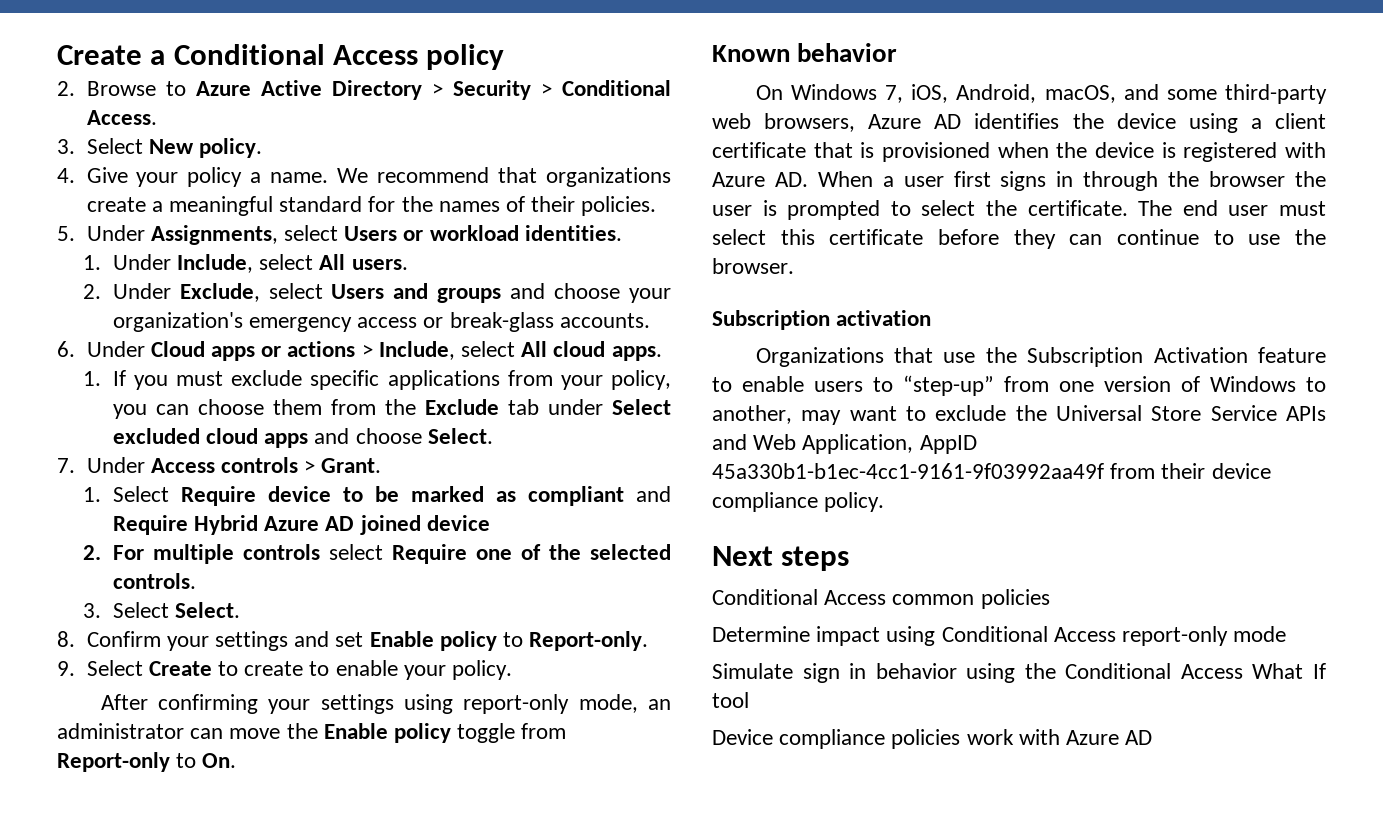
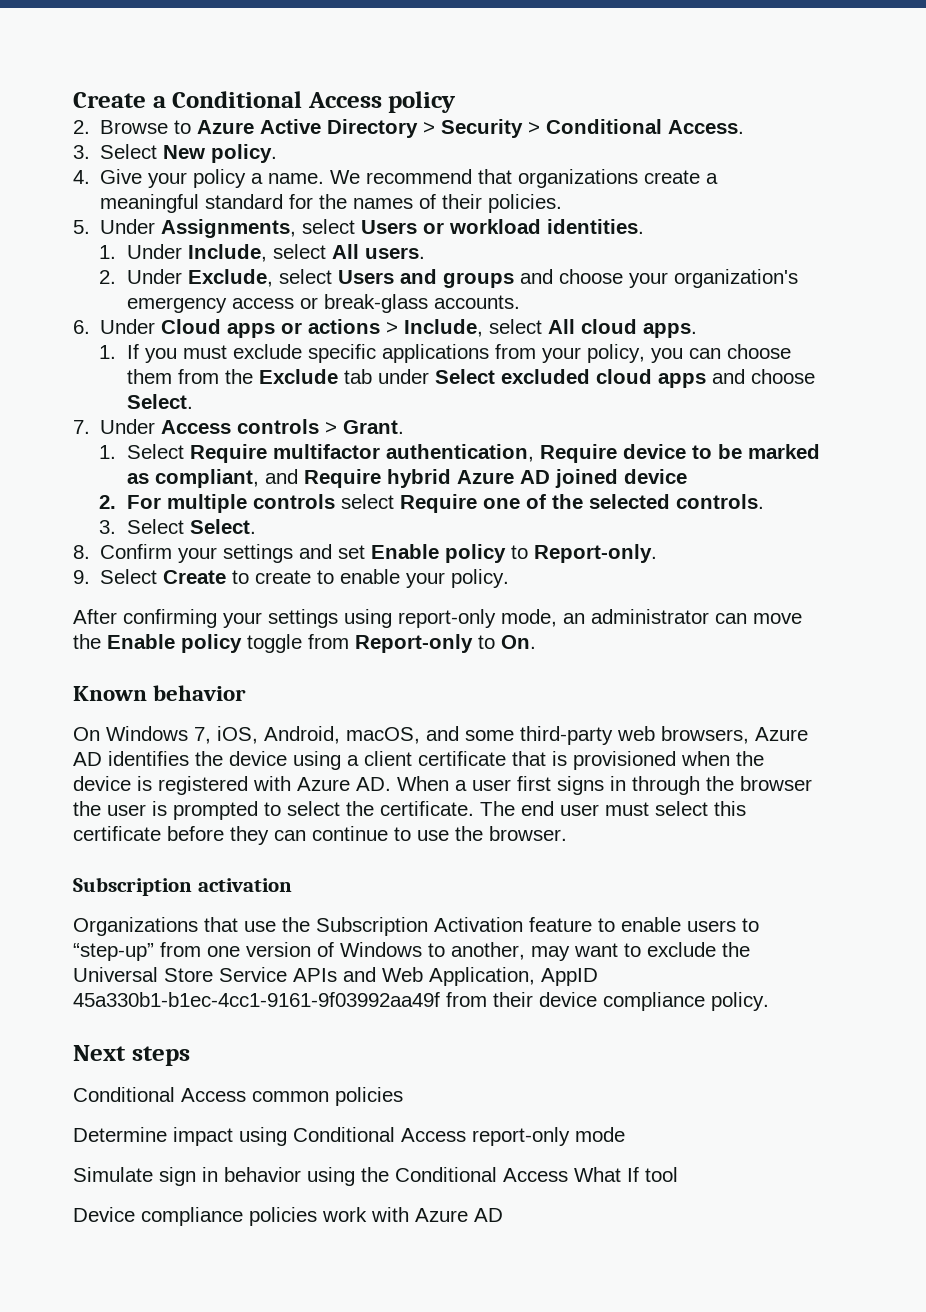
- 1. Select Require device to be marked as compliant and Require Hybrid Azure AD joined device
+ 1. Select Require multifactor authentication, Require device to be marked as compliant, and Require hybrid Azure AD joined device

